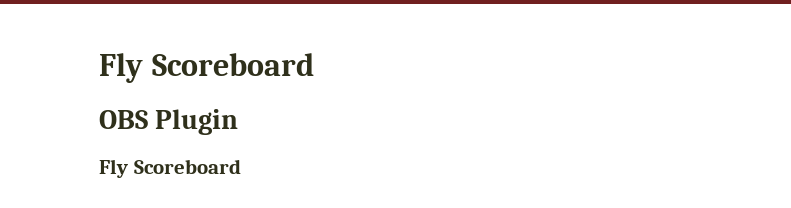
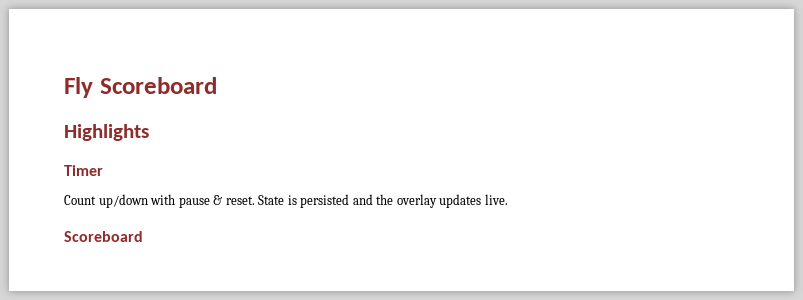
- OBS Plugin
- Fly Scoreboard
+ Highlights
+ Timer
+ Count up/down with pause & reset. State is persisted and the overlay updates live.
+ Scoreboard

